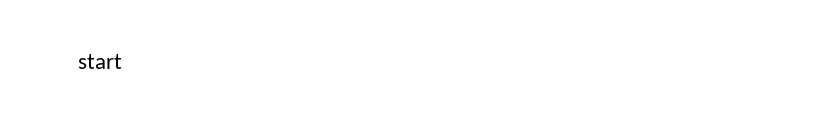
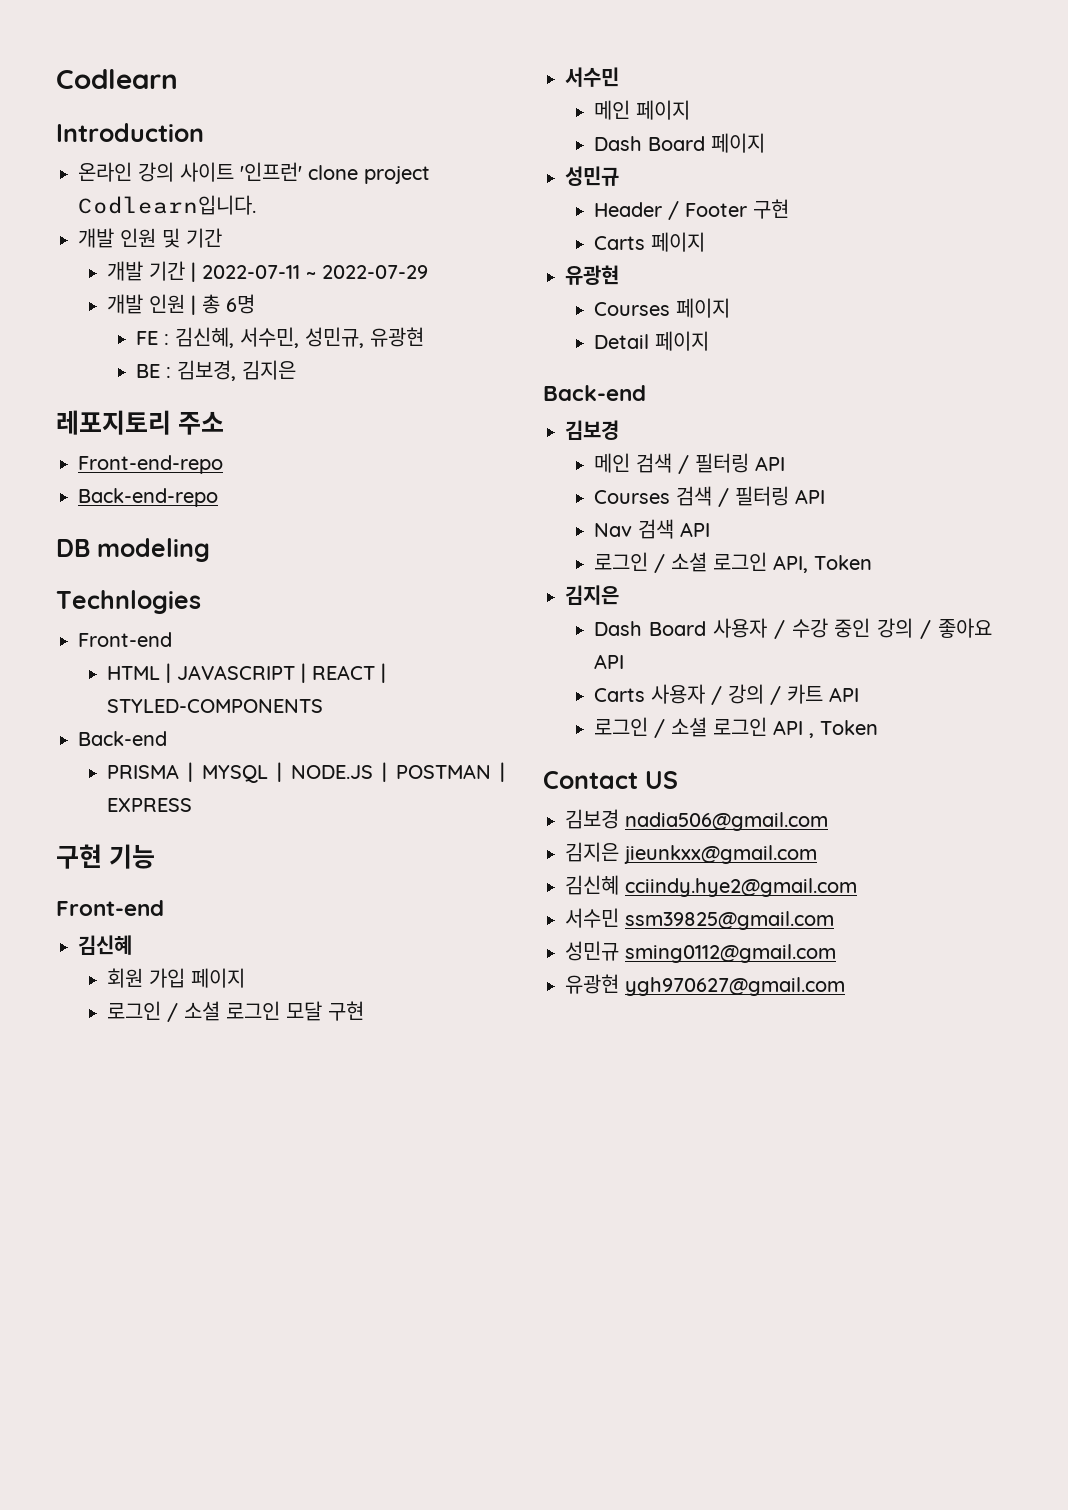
- start
+ Codlearn
+ Introduction
+ 온라인 강의 사이트 '인프런' clone project Codlearn입니다.
+ 개발 인원 및 기간
+ 개발 기간 | 2022-07-11 ~ 2022-07-29
+ 개발 인원 | 총 6명
+ FE : 김신혜, 서수민, 성민규, 유광현
+ BE : 김보경, 김지은
+ 레포지토리 주소
+ Front-end-repo
+ Back-end-repo
+ DB modeling
+ Technlogies
+ Front-end
+ HTML | JAVASCRIPT | REACT | STYLED-COMPONENTS
+ Back-end
+ PRISMA | MYSQL | NODE.JS | POSTMAN | EXPRESS
+ 구현 기능
+ Front-end
+ 김신혜
+ 회원 가입 페이지
+ 로그인 / 소셜 로그인 모달 구현
+ 서수민
+ 메인 페이지
+ Dash Board 페이지
+ 성민규
+ Header / Footer 구현
+ Carts 페이지
+ 유광현
+ Courses 페이지
+ Detail 페이지
+ Back-end
+ 김보경
+ 메인 검색 / 필터링 API
+ Courses 검색 / 필터링 API
+ Nav 검색 API
+ 로그인 / 소셜 로그인 API, Token
+ 김지은
+ Dash Board 사용자 / 수강 중인 강의 / 좋아요 API
+ Carts 사용자 / 강의 / 카트 API
+ 로그인 / 소셜 로그인 API , Token
+ Contact US
+ 김보경 nadia506@gmail.com
+ 김지은 jieunkxx@gmail.com
+ 김신혜 cciindy.hye2@gmail.com
+ 서수민 ssm39825@gmail.com
+ 성민규 sming0112@gmail.com
+ 유광현 ygh970627@gmail.com

